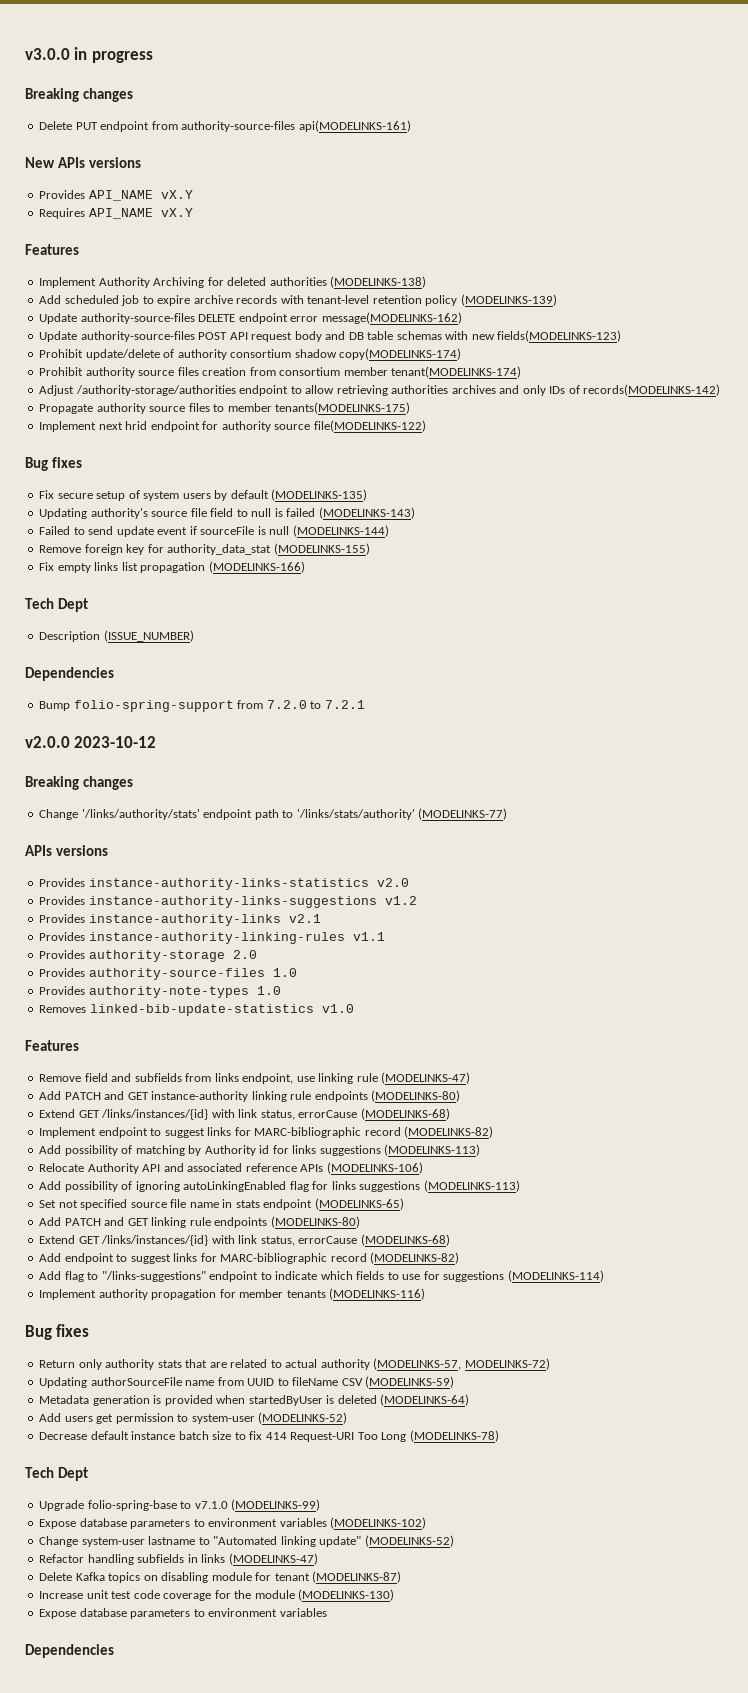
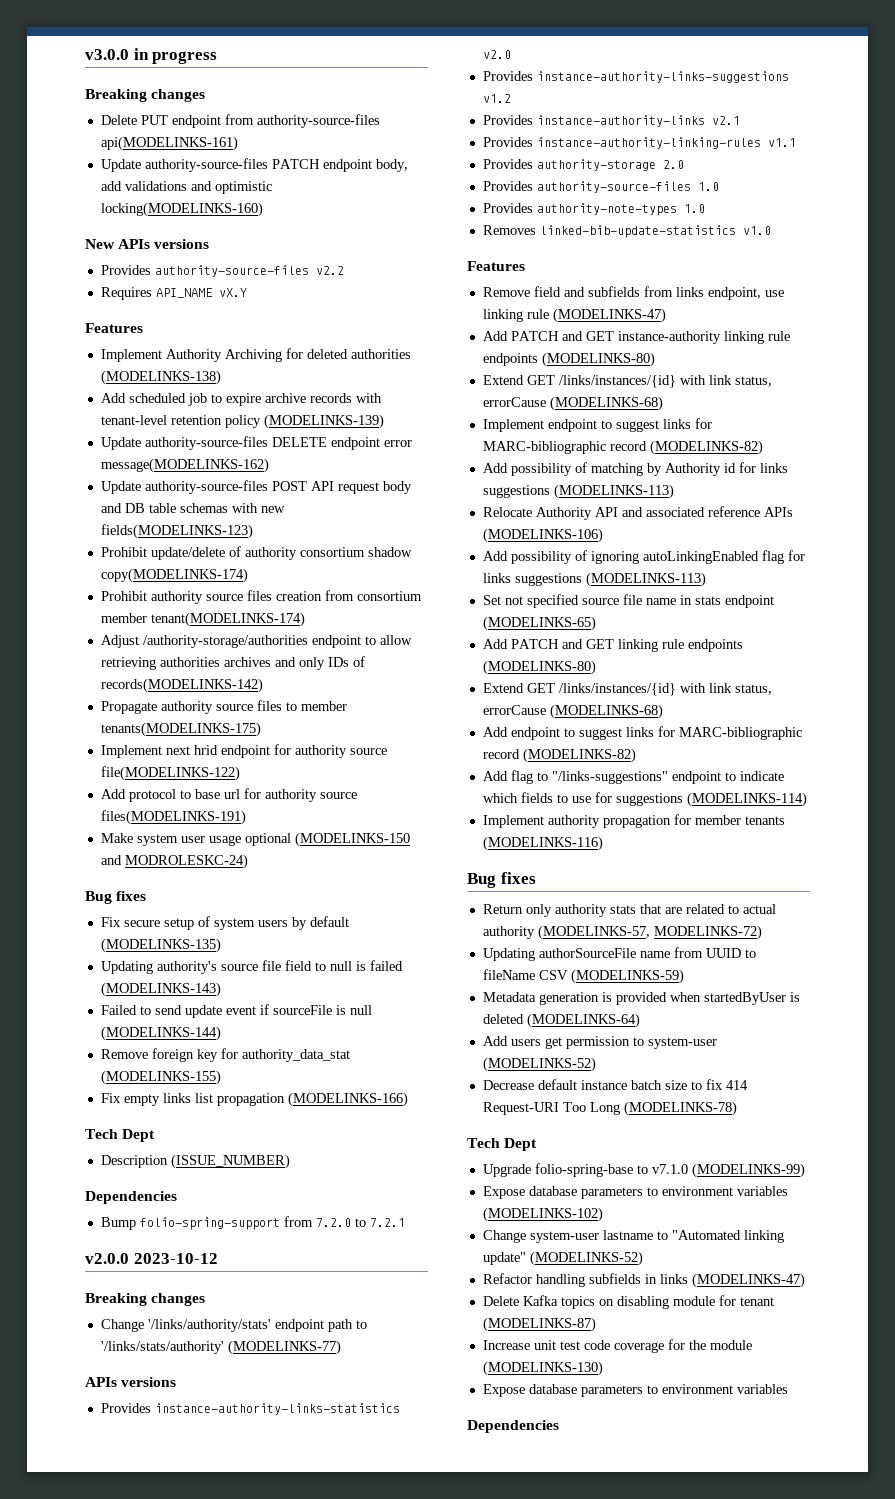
+ Update authority-source-files PATCH endpoint body, add validations and optimistic locking(MODELINKS-160)
- Provides API_NAME vX.Y
+ Provides authority-source-files v2.2
+ Add protocol to base url for authority source files(MODELINKS-191)
+ Make system user usage optional (MODELINKS-150 and MODROLESKC-24)

